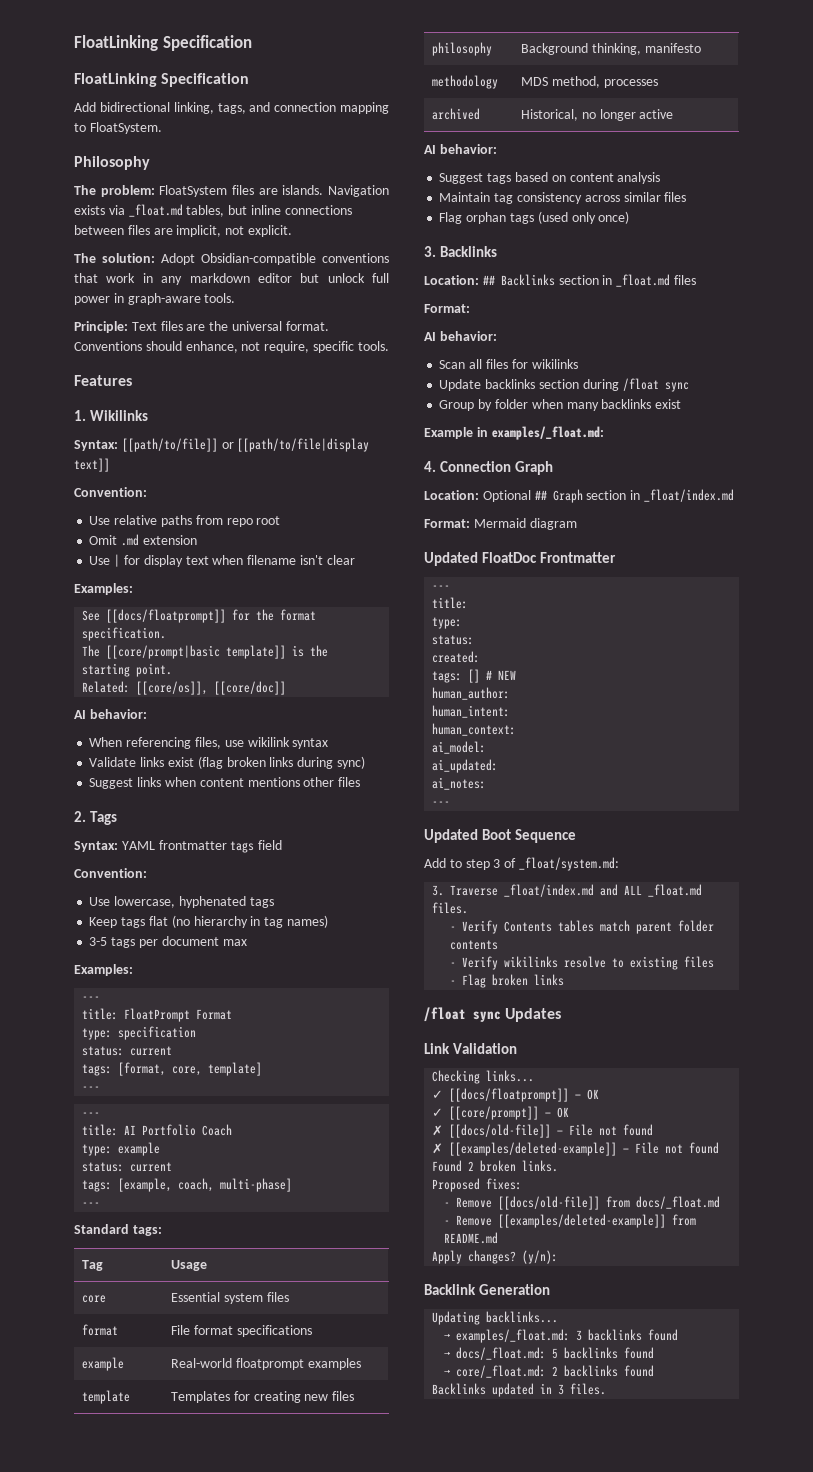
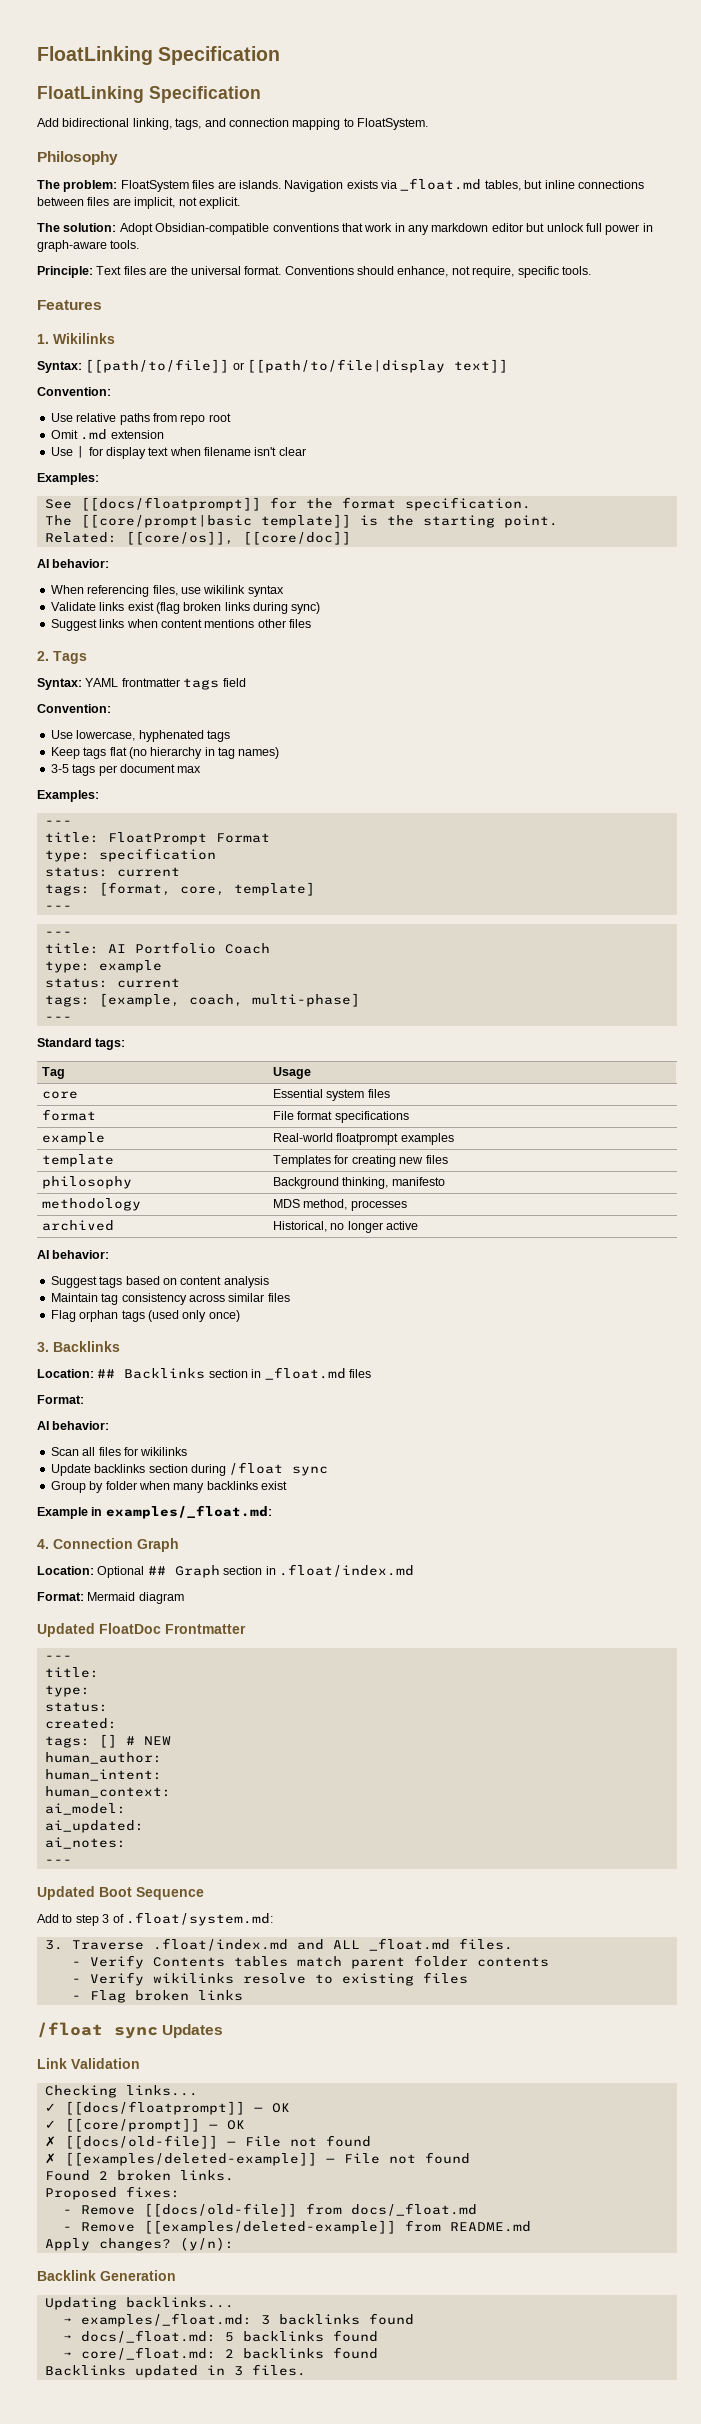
- Location: Optional ## Graph section in _float/index.md
+ Location: Optional ## Graph section in .float/index.md
- Add to step 3 of _float/system.md:
+ Add to step 3 of .float/system.md:
- 3. Traverse _float/index.md and ALL _float.md files.
+ 3. Traverse .float/index.md and ALL _float.md files.

